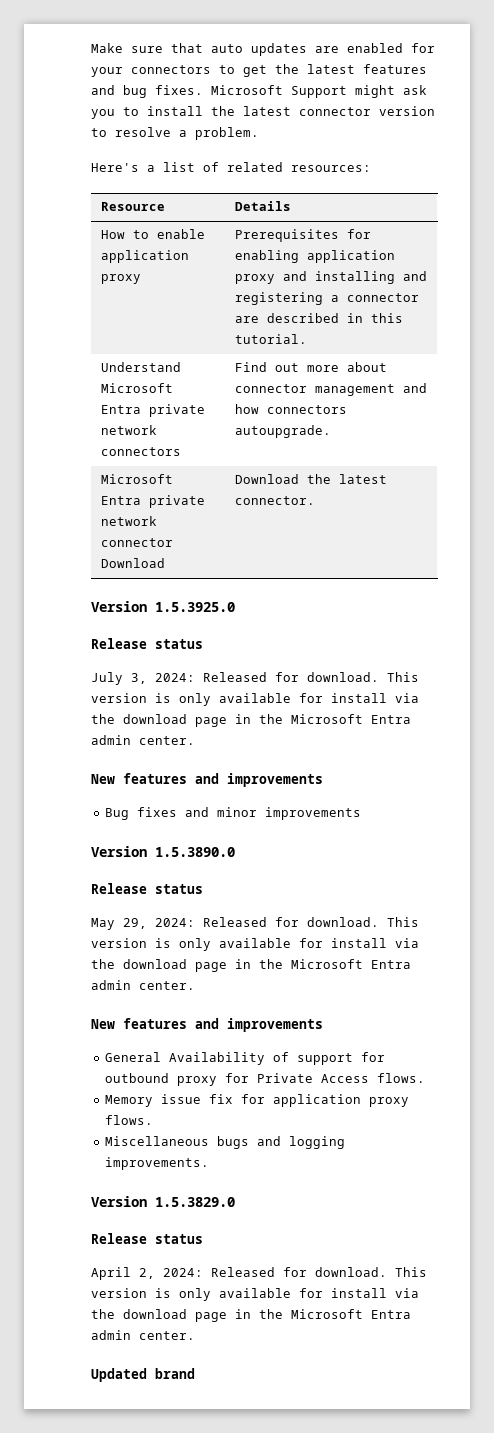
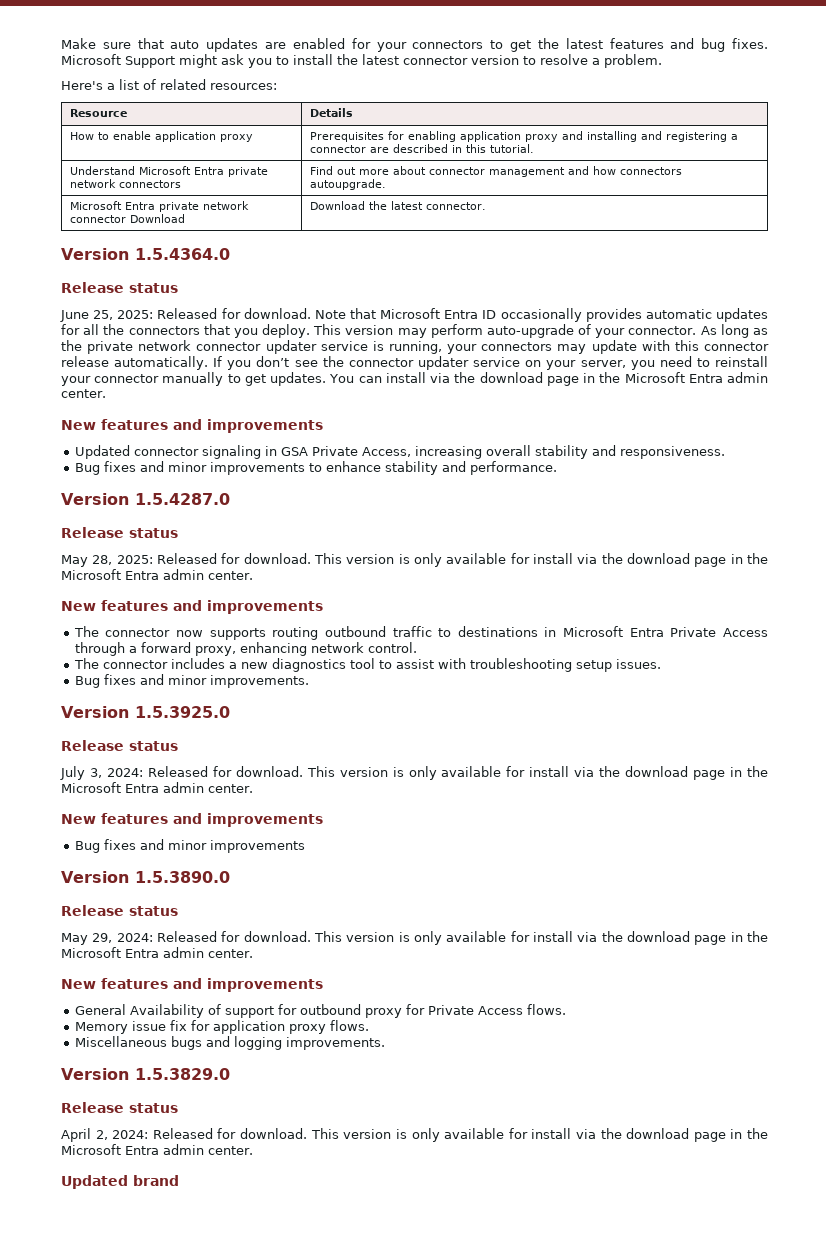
+ Version 1.5.4364.0
+ Release status
+ June 25, 2025: Released for download. Note that Microsoft Entra ID occasionally provides automatic updates for all the connectors that you deploy. This version may perform auto-upgrade of your connector. As long as the private network connector updater service is running, your connectors may update with this connector release automatically. If you don’t see the connector updater service on your server, you need to reinstall your connector manually to get updates. You can install via the download page in the Microsoft Entra admin center.
+ New features and improvements
+ Updated connector signaling in GSA Private Access, increasing overall stability and responsiveness.
+ Bug fixes and minor improvements to enhance stability and performance.
+ Version 1.5.4287.0
+ Release status
+ May 28, 2025: Released for download. This version is only available for install via the download page in the Microsoft Entra admin center.
+ New features and improvements
+ The connector now supports routing outbound traffic to destinations in Microsoft Entra Private Access through a forward proxy, enhancing network control.
+ The connector includes a new diagnostics tool to assist with troubleshooting setup issues.
+ Bug fixes and minor improvements.

